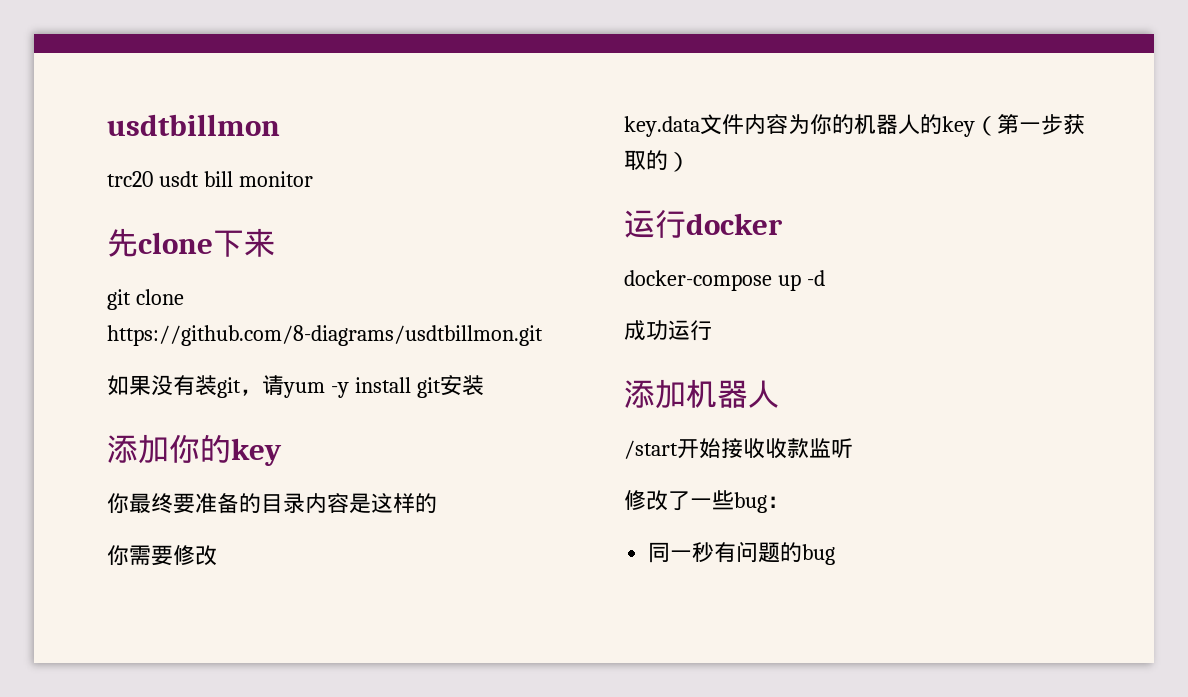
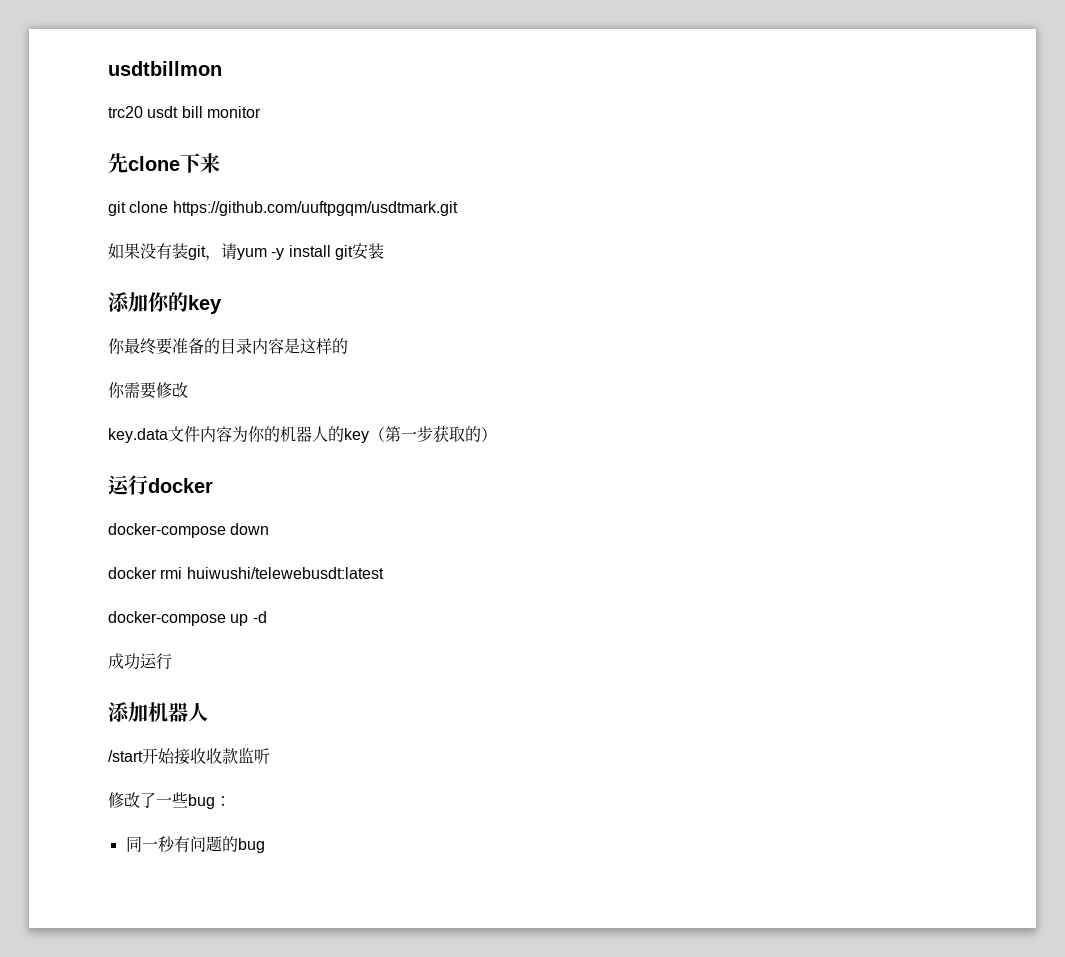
- git clone https://github.com/8-diagrams/usdtbillmon.git
+ git clone https://github.com/uuftpgqm/usdtmark.git
+ docker-compose down
+ docker rmi huiwushi/telewebusdt:latest

